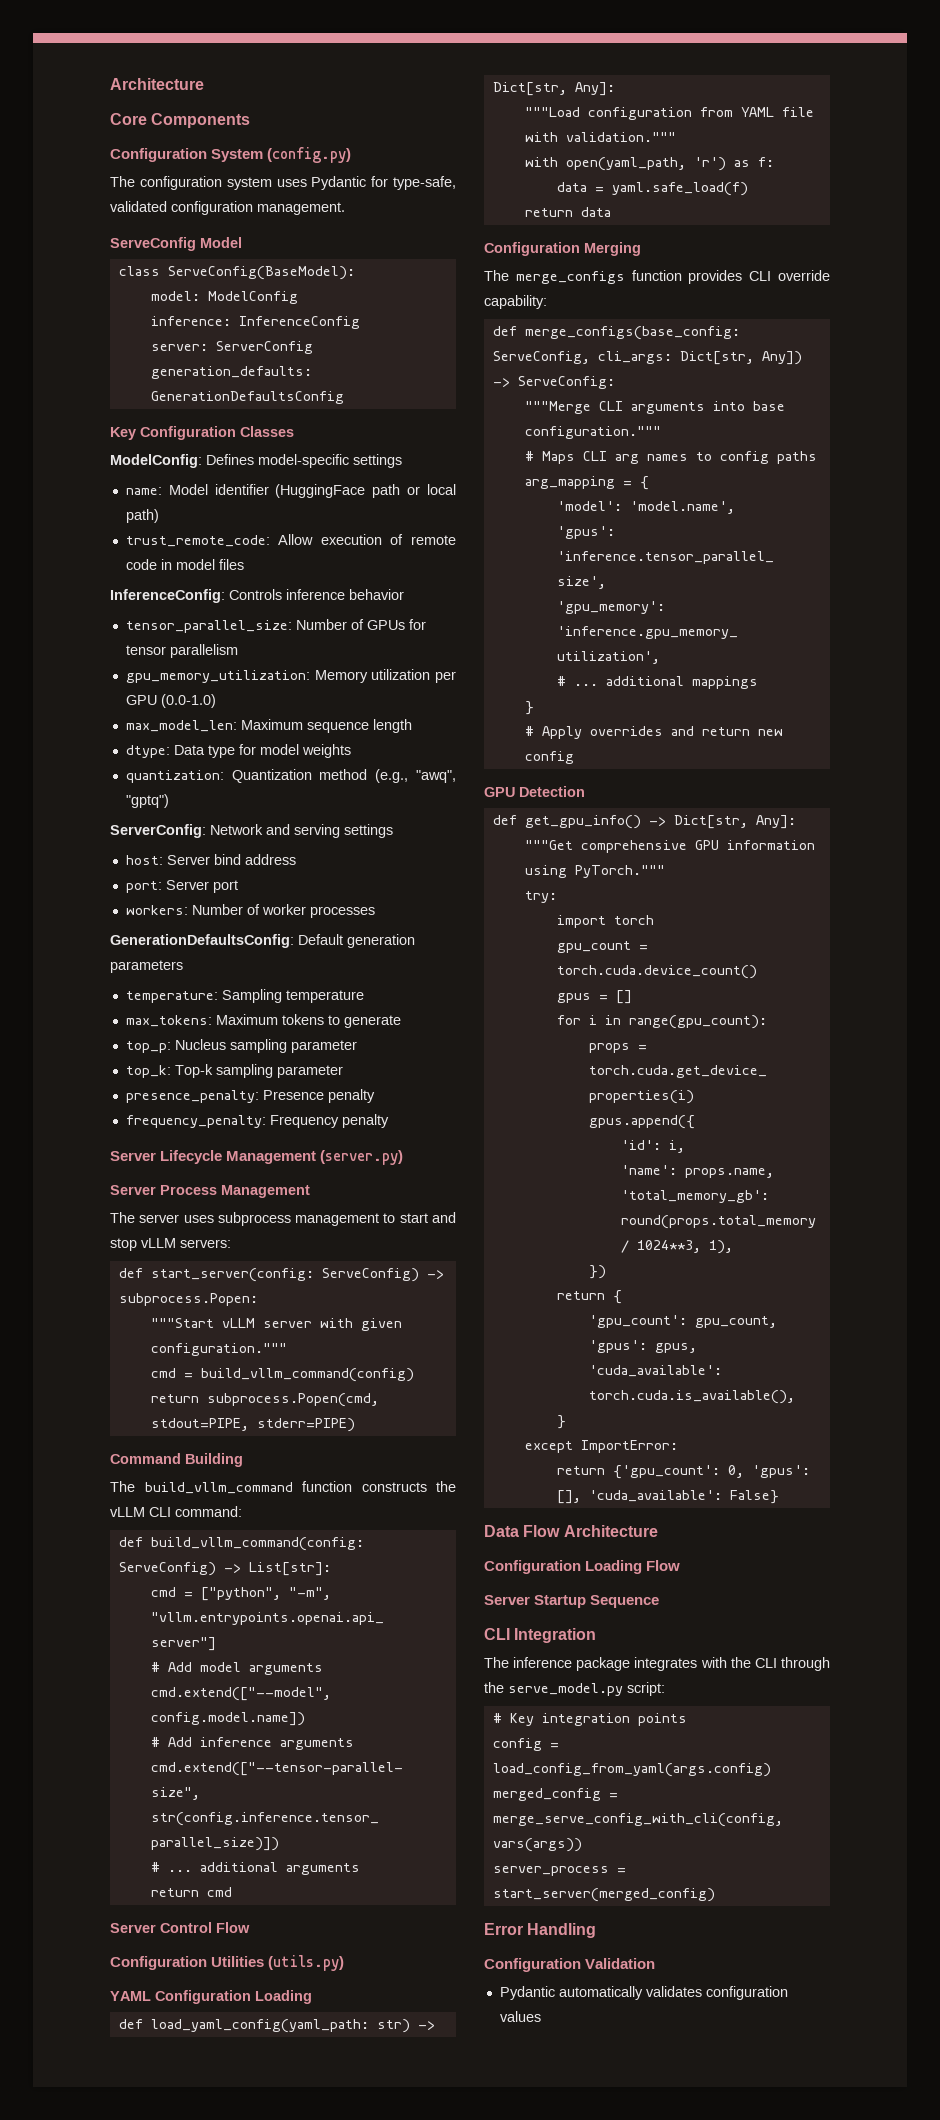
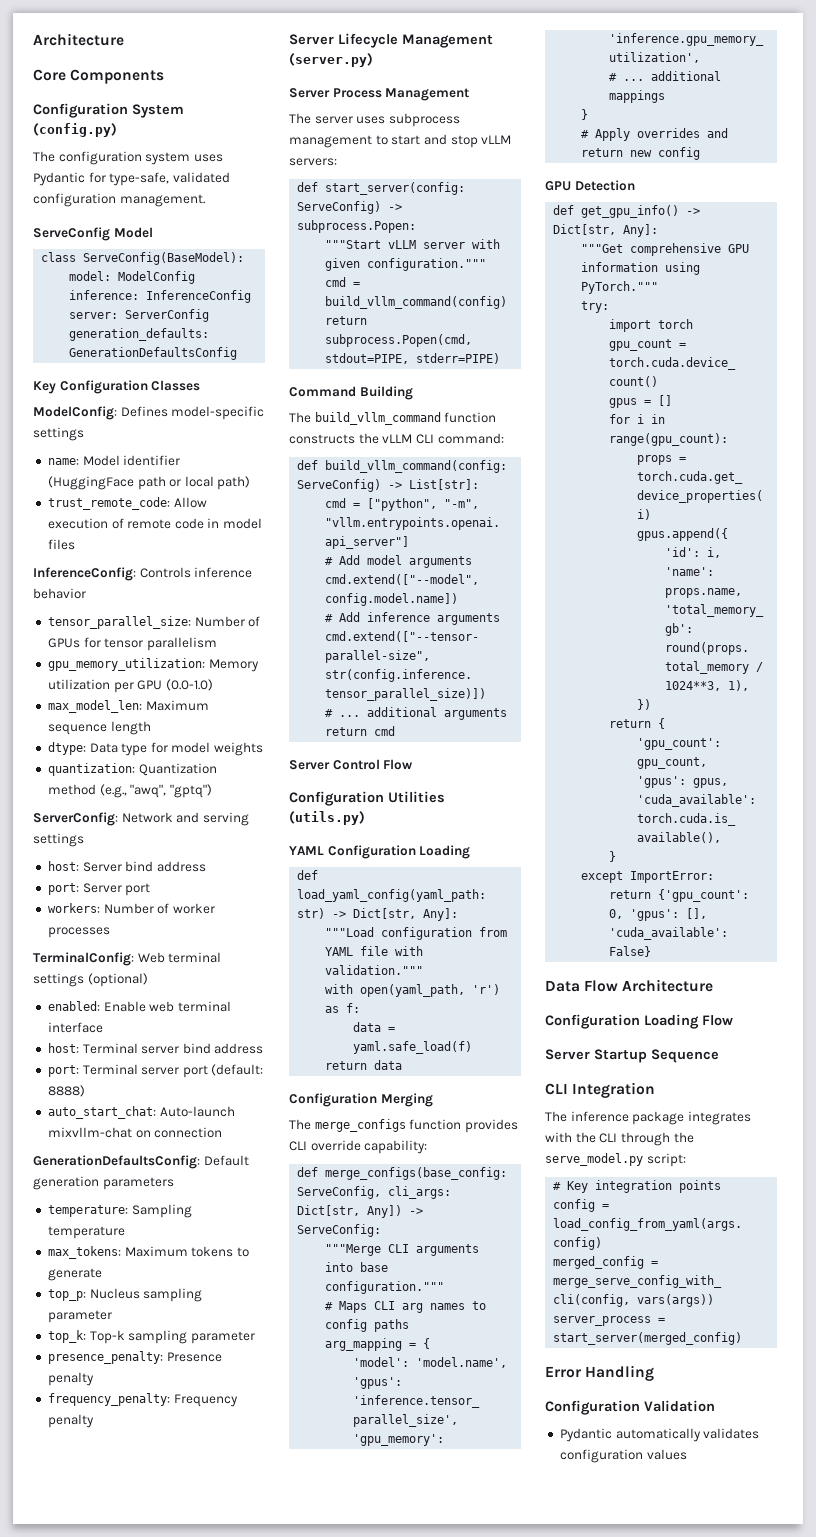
+ TerminalConfig: Web terminal settings (optional)
+ enabled: Enable web terminal interface
+ host: Terminal server bind address
+ port: Terminal server port (default: 8888)
+ auto_start_chat: Auto-launch mixvllm-chat on connection

